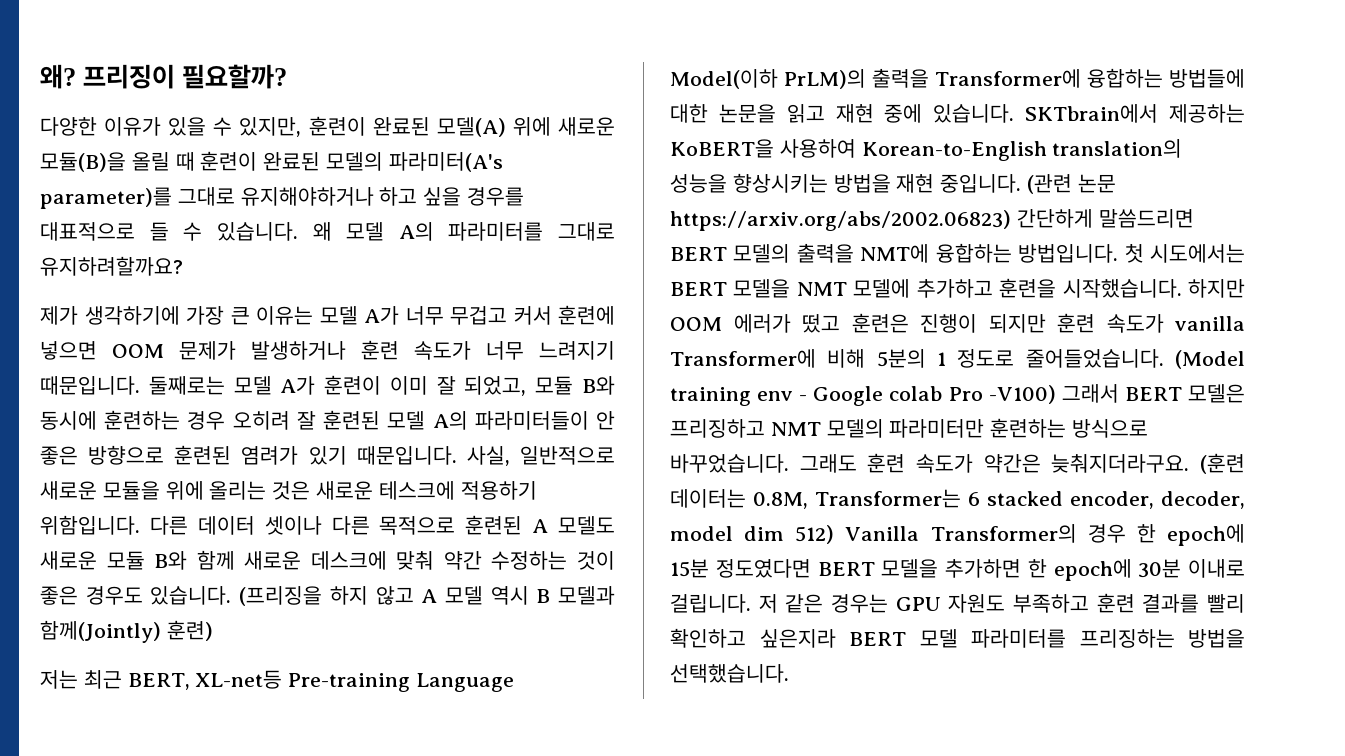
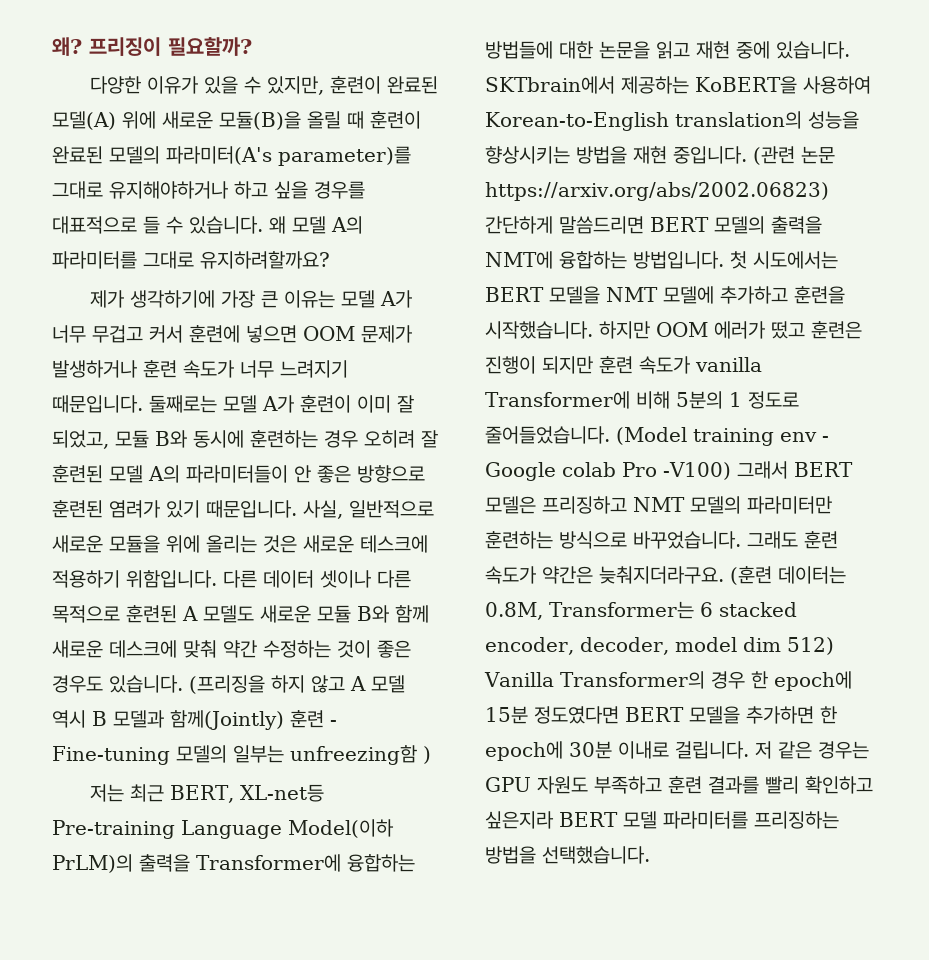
- (프리징을 하지 않고 A 모델 역시 B 모델과 함께(Jointly) 훈련)
+ (프리징을 하지 않고 A 모델 역시 B 모델과 함께(Jointly) 훈련 - Fine-tuning 모델의 일부는 unfreezing함 )

